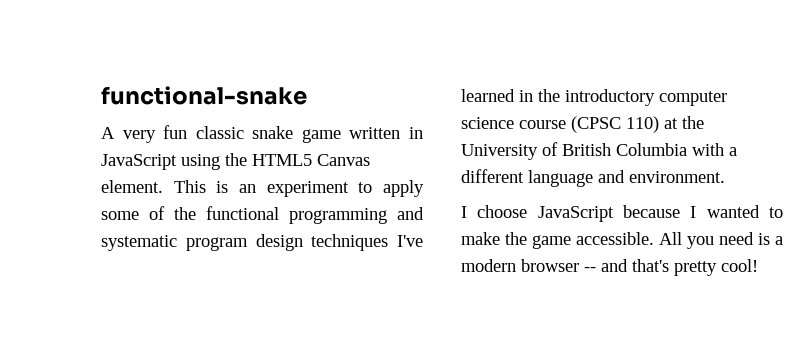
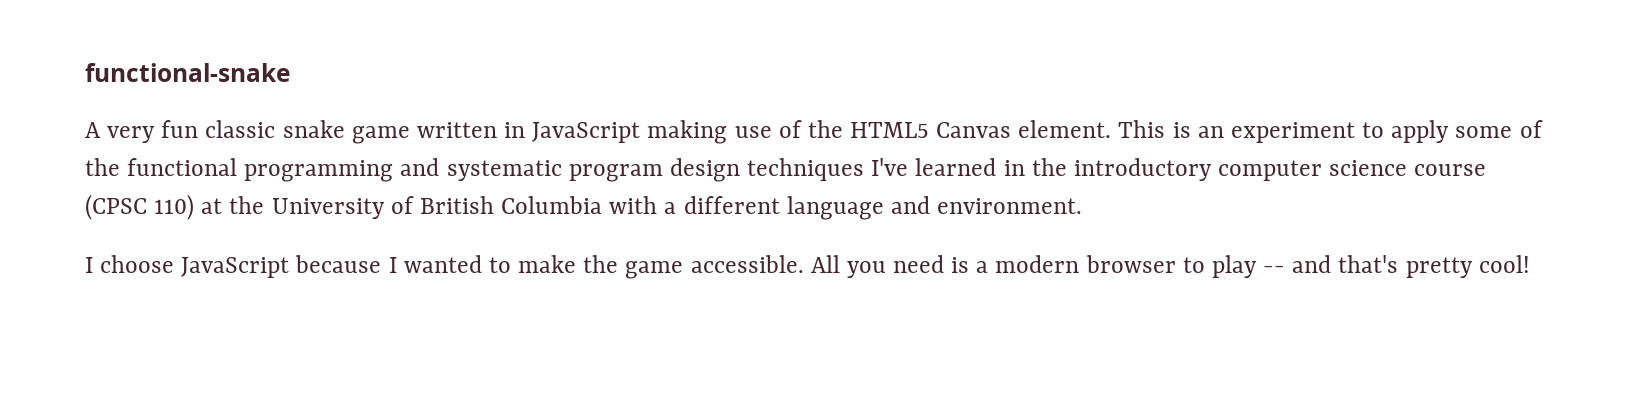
- A very fun classic snake game written in JavaScript using the HTML5 Canvas element.
+ A very fun classic snake game written in JavaScript making use of the HTML5 Canvas element.
- All you need is a modern browser -- and that's pretty cool!
+ All you need is a modern browser to play -- and that's pretty cool!

